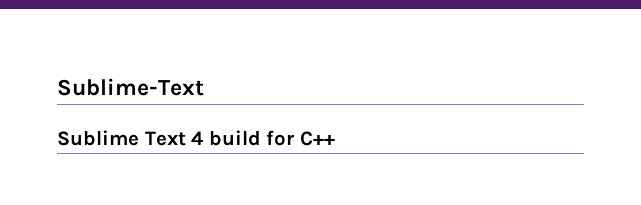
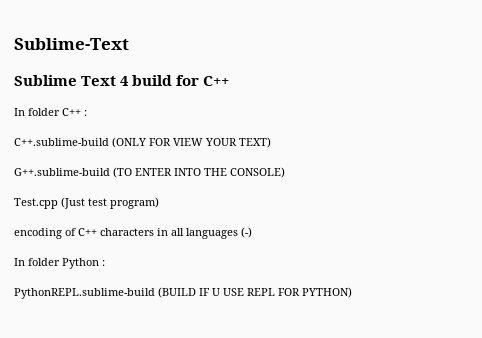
+ In folder C++ :
+ C++.sublime-build (ONLY FOR VIEW YOUR TEXT)
+ G++.sublime-build (TO ENTER INTO THE CONSOLE)
+ Test.cpp (Just test program)
+ encoding of C++ characters in all languages (-)
+ In folder Python :
+ PythonREPL.sublime-build (BUILD IF U USE REPL FOR PYTHON)

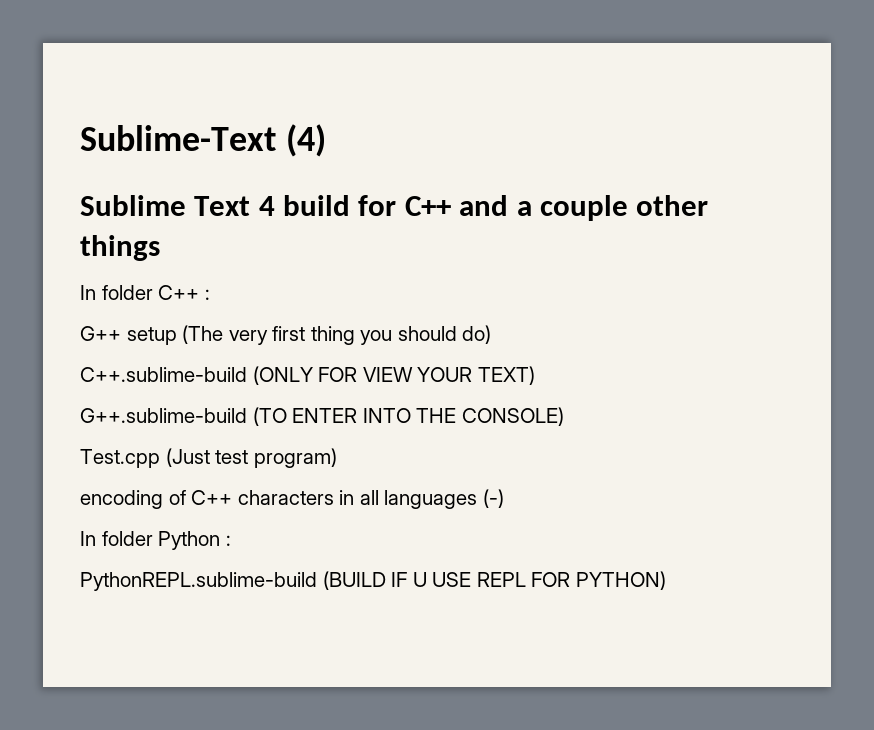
- Sublime-Text
+ Sublime-Text (4)
- Sublime Text 4 build for C++
+ Sublime Text 4 build for C++ and a couple other things
+ G++ setup (The very first thing you should do)

